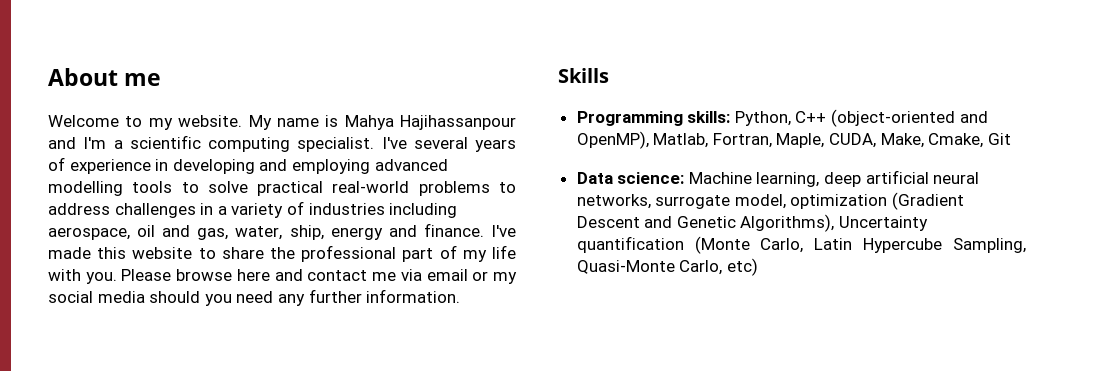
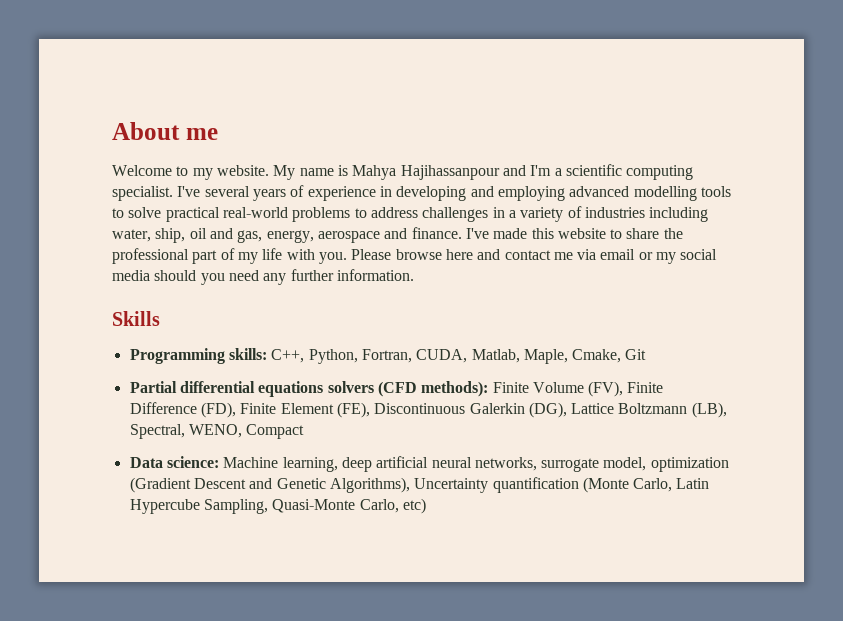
- I've several years of experience in developing and employing advanced modelling tools to solve practical real-world problems to address challenges in a variety of industries including aerospace, oil and gas, water, ship, energy and finance.
+ I've several years of experience in developing and employing advanced modelling tools to solve practical real-world problems to address challenges in a variety of industries including water, ship, oil and gas, energy, aerospace and finance.
- Programming skills: Python, C++ (object-oriented and OpenMP), Matlab, Fortran, Maple, CUDA, Make, Cmake, Git
+ Programming skills: C++, Python, Fortran, CUDA, Matlab, Maple, Cmake, Git
+ Partial differential equations solvers (CFD methods): Finite Volume (FV), Finite Difference (FD), Finite Element (FE), Discontinuous Galerkin (DG), Lattice Boltzmann (LB), Spectral, WENO, Compact

